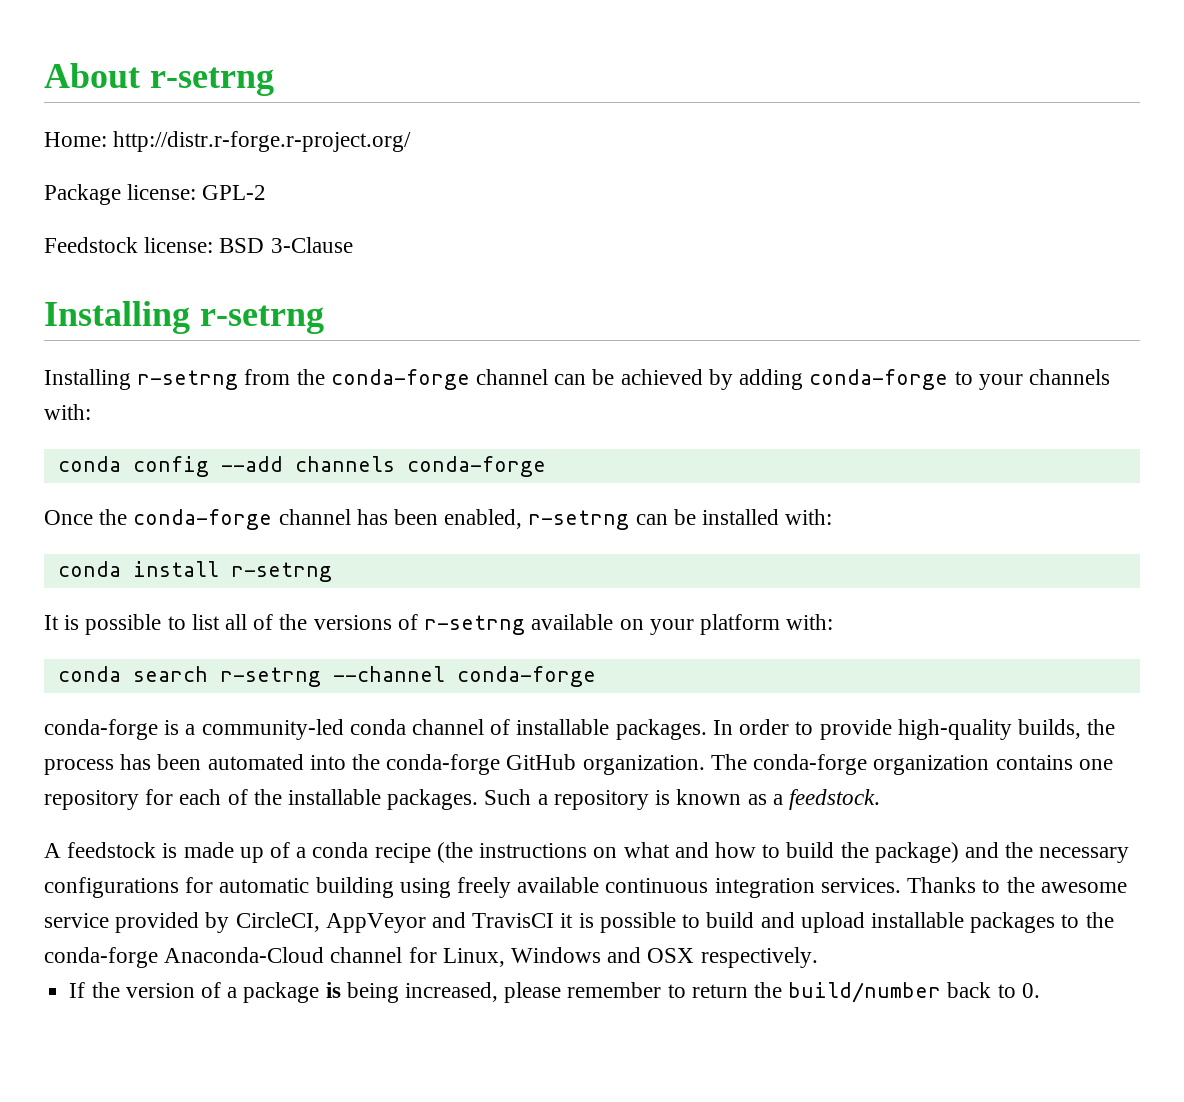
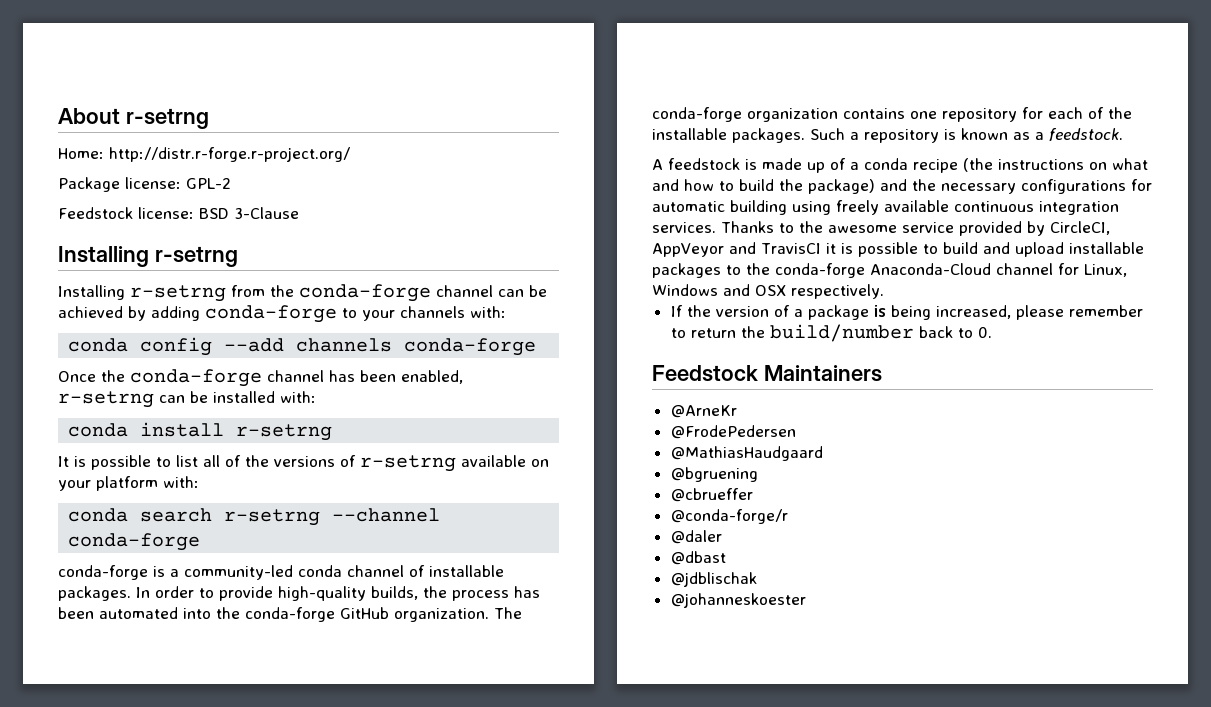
+ Feedstock Maintainers
+ @ArneKr
+ @FrodePedersen
+ @MathiasHaudgaard
+ @bgruening
+ @cbrueffer
+ @conda-forge/r
+ @daler
+ @dbast
+ @jdblischak
+ @johanneskoester

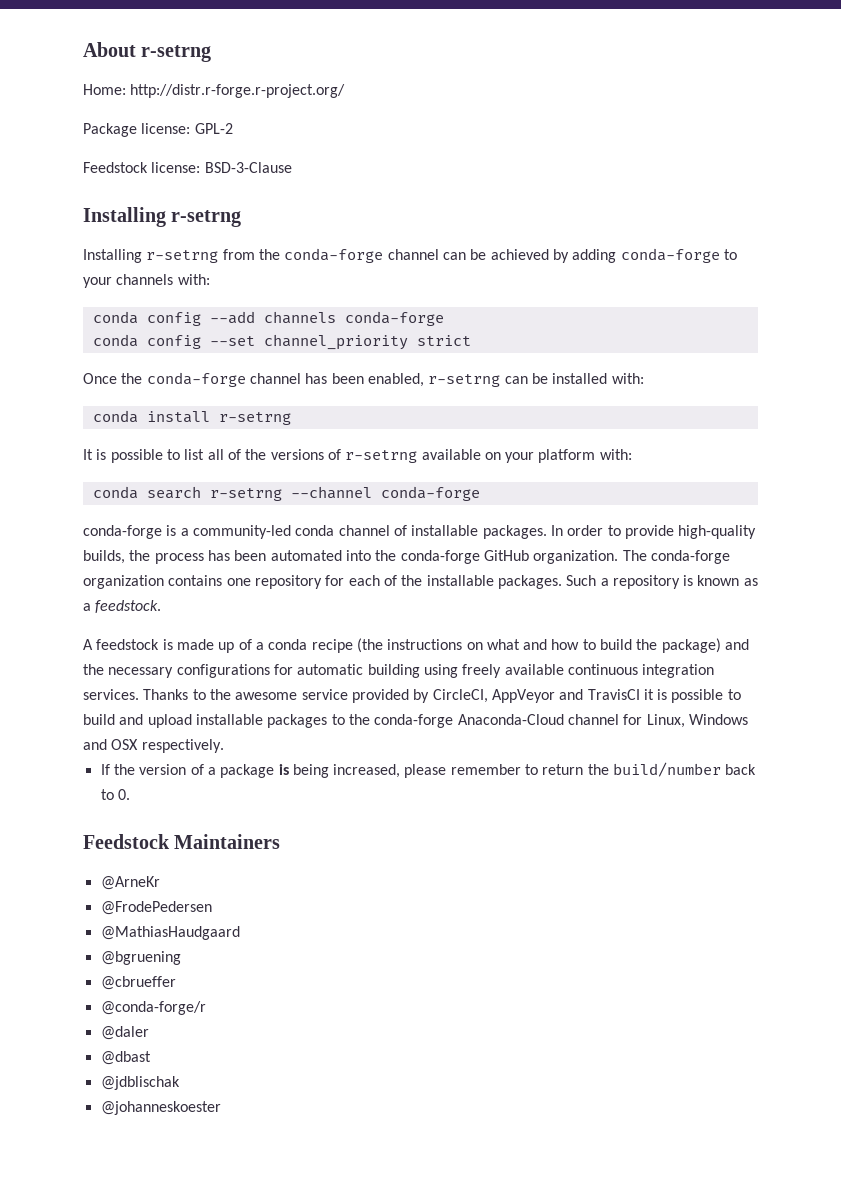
- Feedstock license: BSD 3-Clause
+ Feedstock license: BSD-3-Clause
+ conda config --set channel_priority strict

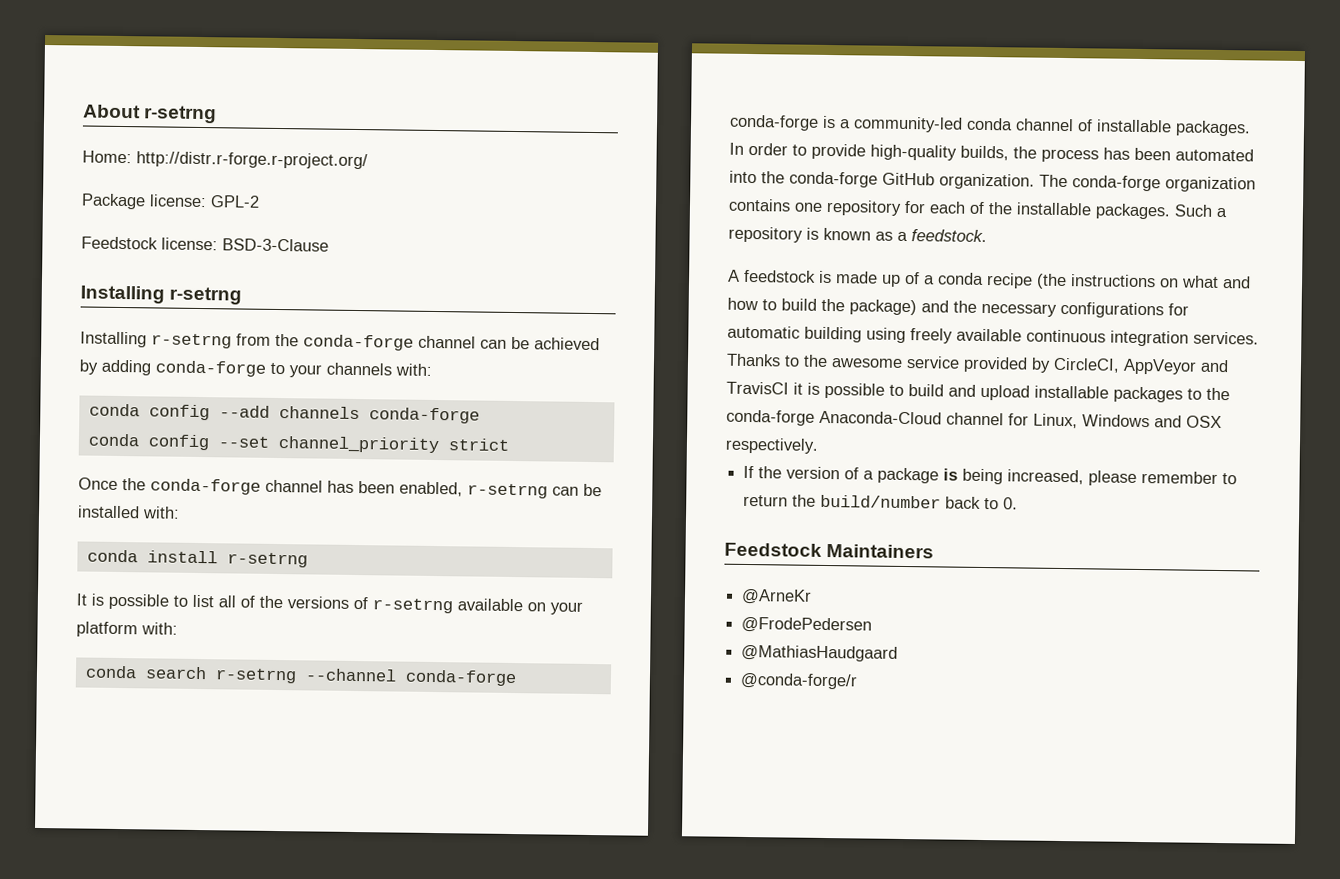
- @bgruening
- @cbrueffer
- @daler
- @dbast
- @jdblischak
- @johanneskoester

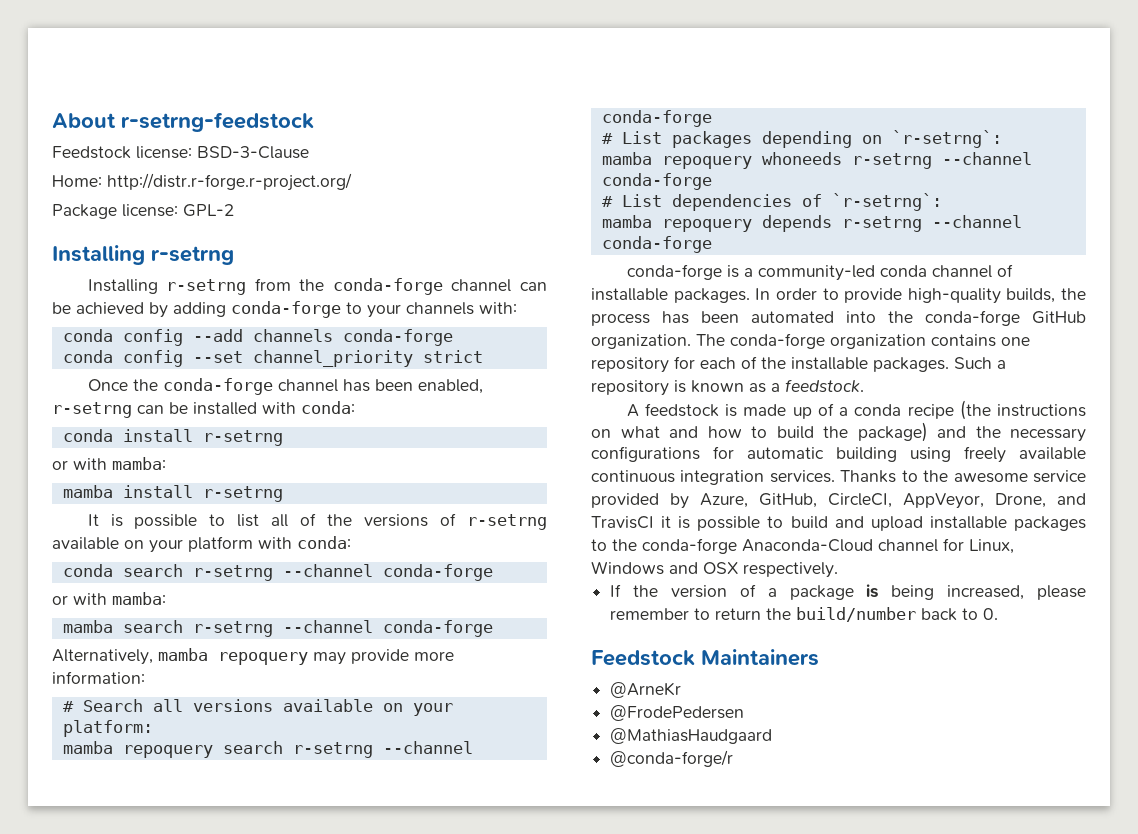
- About r-setrng
+ About r-setrng-feedstock
+ Feedstock license: BSD-3-Clause
- Feedstock license: BSD-3-Clause
- Once the conda-forge channel has been enabled, r-setrng can be installed with:
+ Once the conda-forge channel has been enabled, r-setrng can be installed with conda:
  conda install r-setrng
+ or with mamba:
+ mamba install r-setrng
- It is possible to list all of the versions of r-setrng available on your platform with:
+ It is possible to list all of the versions of r-setrng available on your platform with conda:
  conda search r-setrng --channel conda-forge
+ or with mamba:
+ mamba search r-setrng --channel conda-forge
+ Alternatively, mamba repoquery may provide more information:
+ # Search all versions available on your platform:
+ mamba repoquery search r-setrng --channel conda-forge
+ # List packages depending on `r-setrng`:
+ mamba repoquery whoneeds r-setrng --channel conda-forge
+ # List dependencies of `r-setrng`:
+ mamba repoquery depends r-setrng --channel conda-forge
- Thanks to the awesome service provided by CircleCI, AppVeyor and TravisCI it is possible to build and upload installable packages to the conda-forge Anaconda-Cloud channel for Linux, Windows and OSX respectively.
+ Thanks to the awesome service provided by Azure, GitHub, CircleCI, AppVeyor, Drone, and TravisCI it is possible to build and upload installable packages to the conda-forge Anaconda-Cloud channel for Linux, Windows and OSX respectively.

